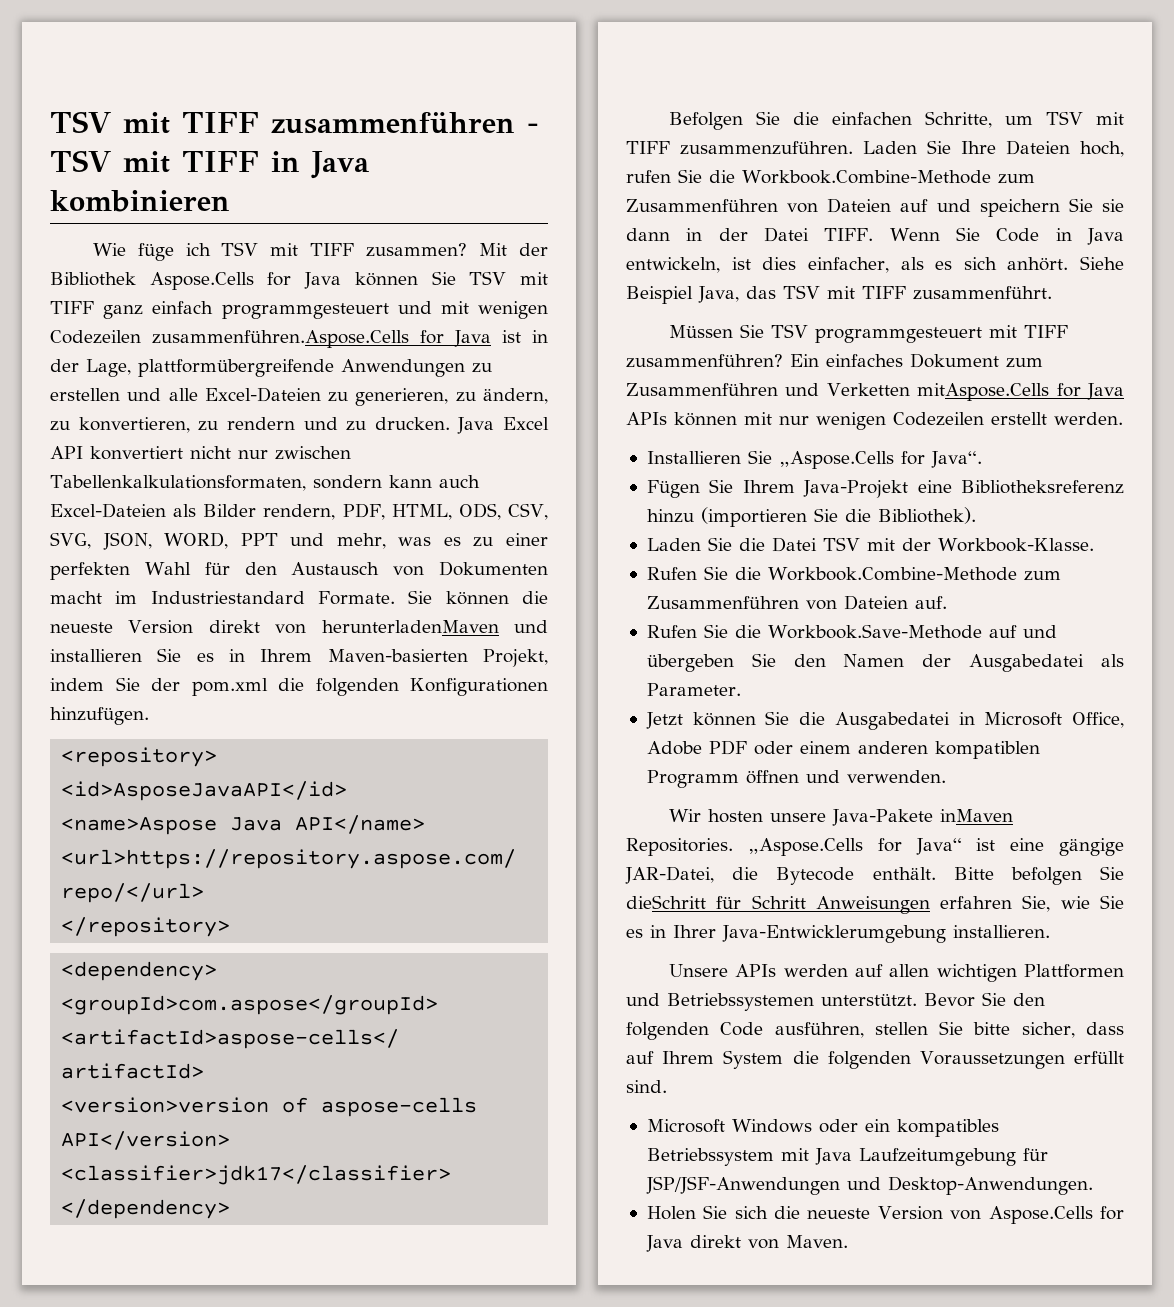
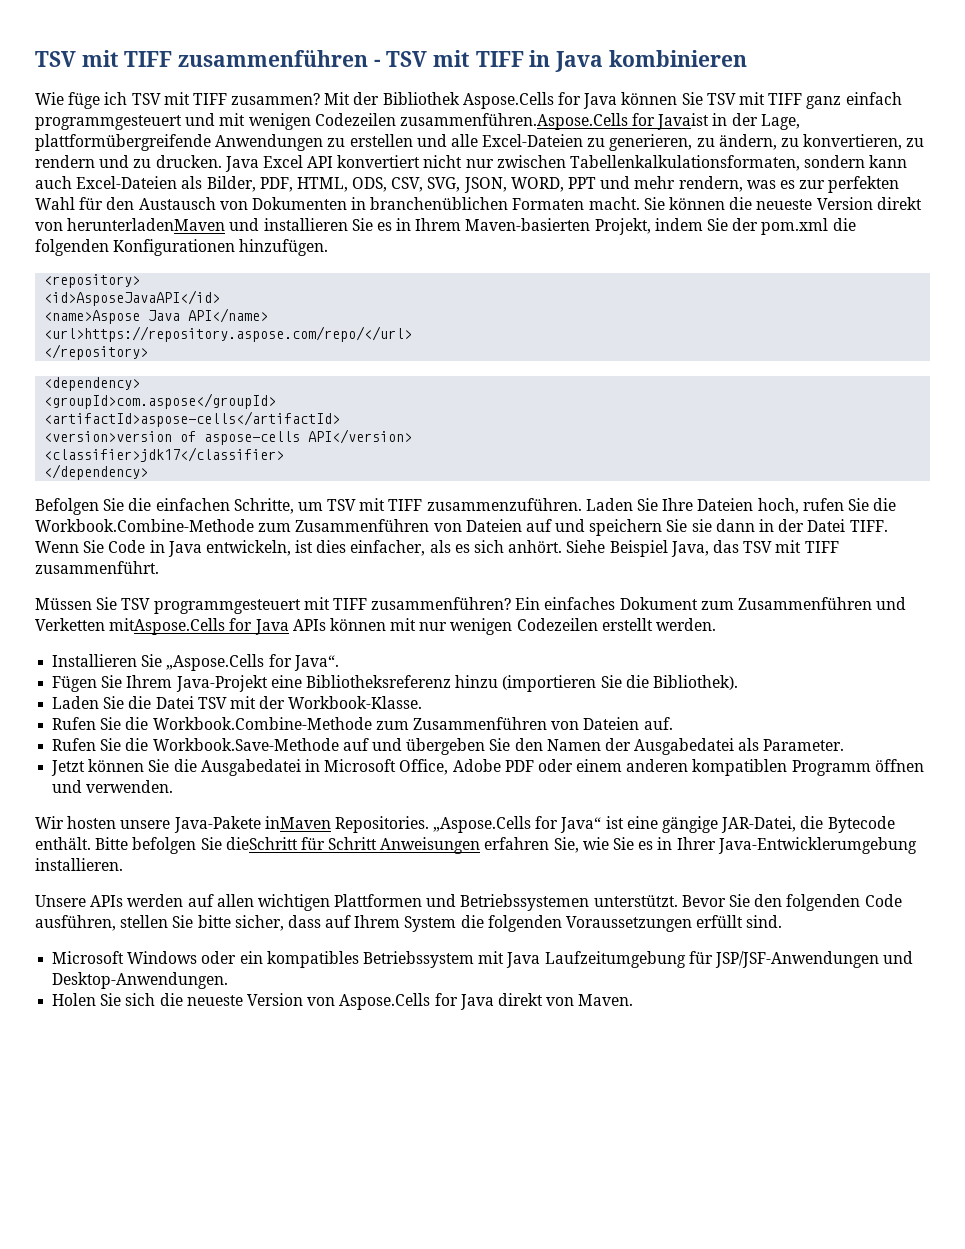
- Mit der Bibliothek Aspose.Cells for Java können Sie TSV mit TIFF ganz einfach programmgesteuert und mit wenigen Codezeilen zusammenführen.Aspose.Cells for Java ist in der Lage, plattformübergreifende Anwendungen zu erstellen und alle Excel-Dateien zu generieren, zu ändern, zu konvertieren, zu rendern und zu drucken.
+ Mit der Bibliothek Aspose.Cells for Java können Sie TSV mit TIFF ganz einfach programmgesteuert und mit wenigen Codezeilen zusammenführen.Aspose.Cells for Javaist in der Lage, plattformübergreifende Anwendungen zu erstellen und alle Excel-Dateien zu generieren, zu ändern, zu konvertieren, zu rendern und zu drucken.
- Java Excel API konvertiert nicht nur zwischen Tabellenkalkulationsformaten, sondern kann auch Excel-Dateien als Bilder rendern, PDF, HTML, ODS, CSV, SVG, JSON, WORD, PPT und mehr, was es zu einer perfekten Wahl für den Austausch von Dokumenten macht im Industriestandard Formate.
+ Java Excel API konvertiert nicht nur zwischen Tabellenkalkulationsformaten, sondern kann auch Excel-Dateien als Bilder, PDF, HTML, ODS, CSV, SVG, JSON, WORD, PPT und mehr rendern, was es zur perfekten Wahl für den Austausch von Dokumenten in branchenüblichen Formaten macht.

